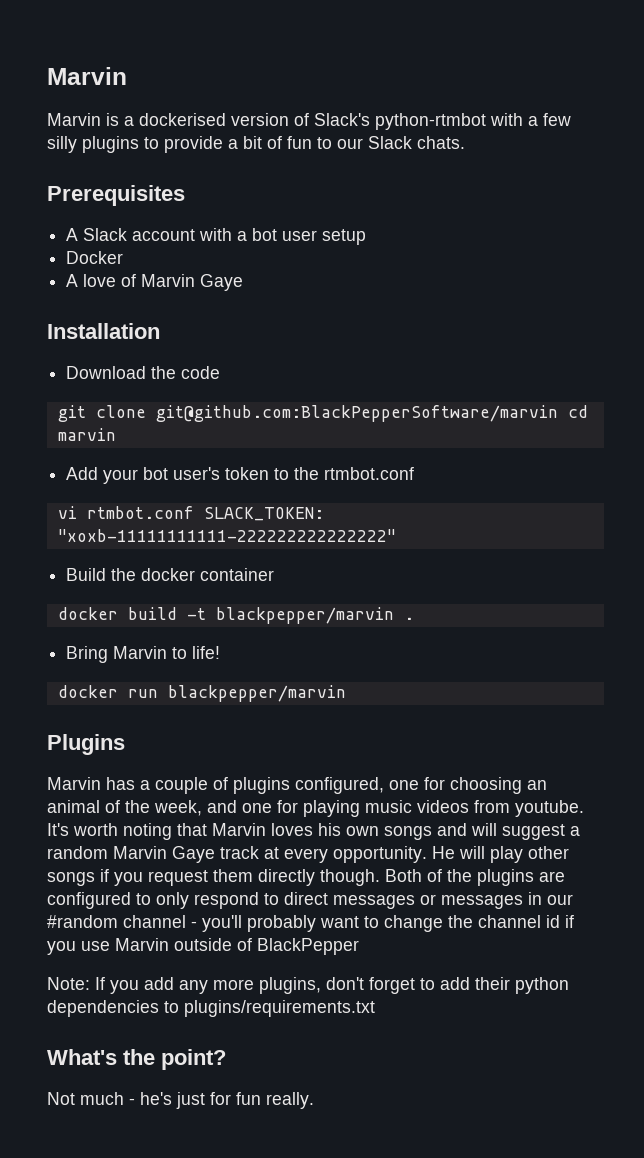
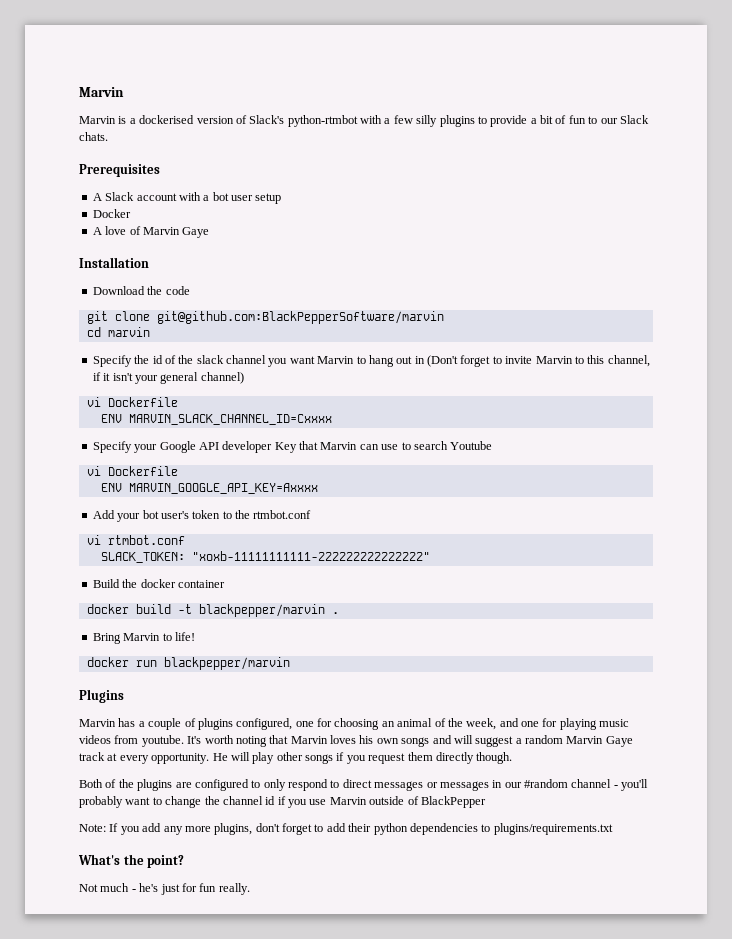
- git clone git@github.com:BlackPepperSoftware/marvin cd marvin
+ git clone git@github.com:BlackPepperSoftware/marvin
+ cd marvin
+ Specify the id of the slack channel you want Marvin to hang out in (Don't forget to invite Marvin to this channel, if it isn't your general channel)
+ vi Dockerfile
+ ENV MARVIN_SLACK_CHANNEL_ID=Cxxxx
+ Specify your Google API developer Key that Marvin can use to search Youtube
+ vi Dockerfile
+ ENV MARVIN_GOOGLE_API_KEY=Axxxx
- vi rtmbot.conf SLACK_TOKEN: "xoxb-11111111111-222222222222222"
+ vi rtmbot.conf
+ SLACK_TOKEN: "xoxb-11111111111-222222222222222"
- He will play other songs if you request them directly though. Both of the plugins are configured to only respond to direct messages or messages in our #random channel - you'll probably want to change the channel id if you use Marvin outside of BlackPepper
+ He will play other songs if you request them directly though.
+ Both of the plugins are configured to only respond to direct messages or messages in our #random channel - you'll probably want to change the channel id if you use Marvin outside of BlackPepper

